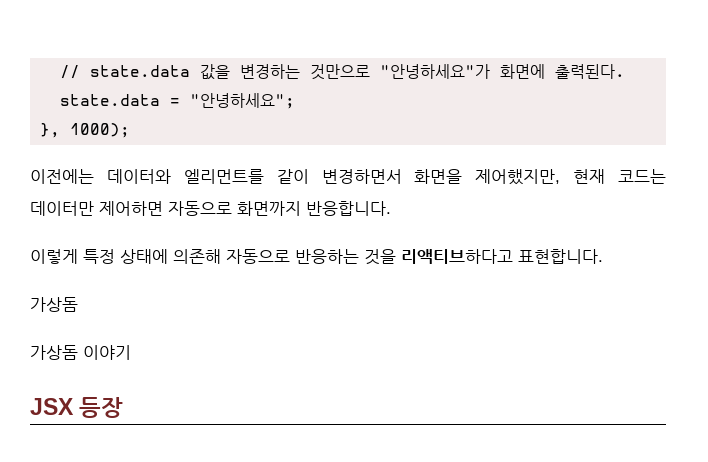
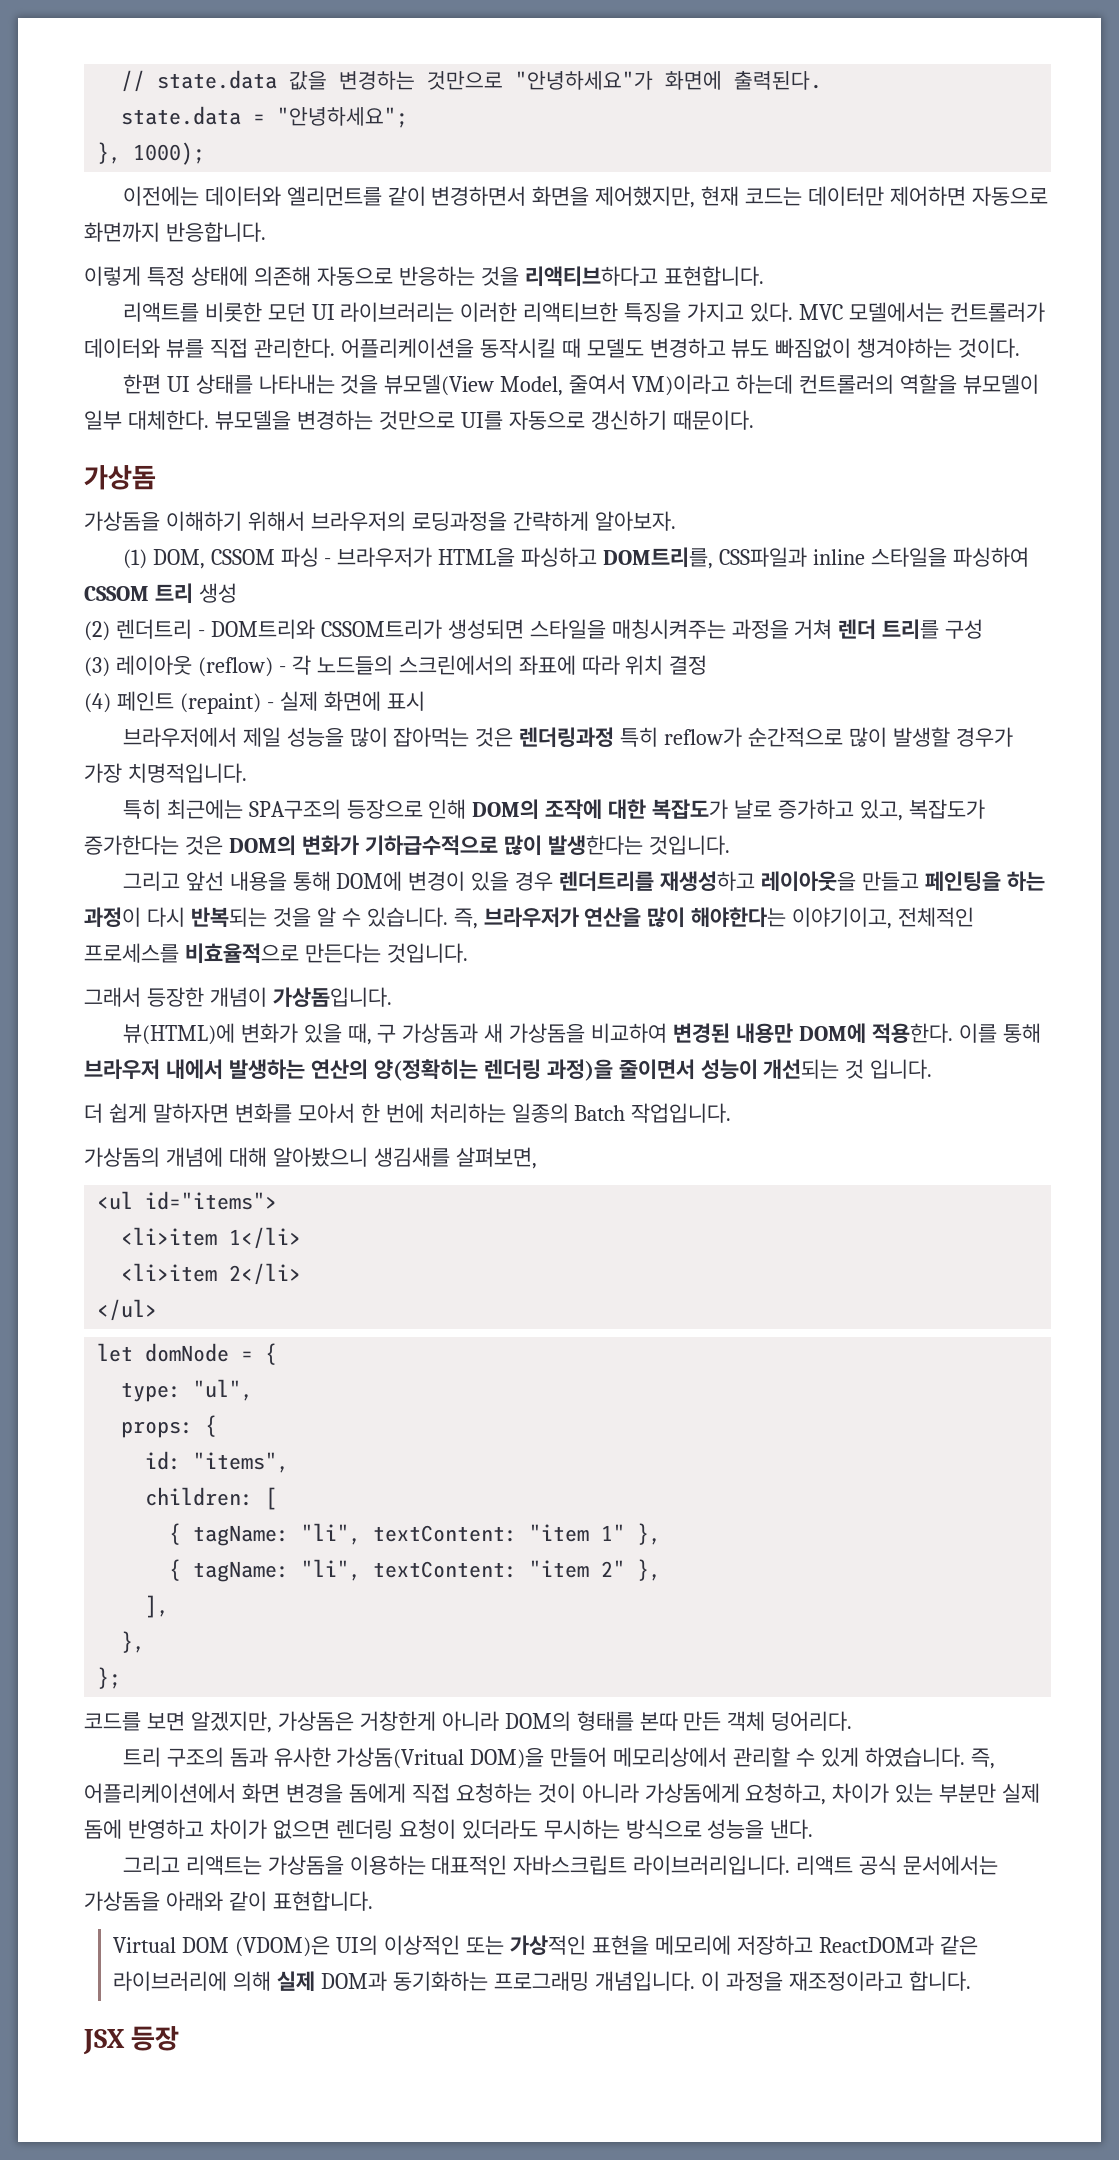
  이렇게 특정 상태에 의존해 자동으로 반응하는 것을 리액티브하다고 표현합니다.
+ 리액트를 비롯한 모던 UI 라이브러리는 이러한 리액티브한 특징을 가지고 있다. MVC 모델에서는 컨트롤러가 데이터와 뷰를 직접 관리한다. 어플리케이션을 동작시킬 때 모델도 변경하고 뷰도 빠짐없이 챙겨야하는 것이다.
+ 한편 UI 상태를 나타내는 것을 뷰모델(View Model, 줄여서 VM)이라고 하는데 컨트롤러의 역할을 뷰모델이 일부 대체한다. 뷰모델을 변경하는 것만으로 UI를 자동으로 갱신하기 때문이다.
  가상돔
- 가상돔 이야기
+ 가상돔을 이해하기 위해서 브라우저의 로딩과정을 간략하게 알아보자.
+ (1) DOM, CSSOM 파싱 - 브라우저가 HTML을 파싱하고 DOM트리를, CSS파일과 inline 스타일을 파싱하여 CSSOM 트리 생성
+ (2) 렌더트리 - DOM트리와 CSSOM트리가 생성되면 스타일을 매칭시켜주는 과정을 거쳐 렌더 트리를 구성
+ (3) 레이아웃 (reflow) - 각 노드들의 스크린에서의 좌표에 따라 위치 결정
+ (4) 페인트 (repaint) - 실제 화면에 표시
+ 브라우저에서 제일 성능을 많이 잡아먹는 것은 렌더링과정 특히 reflow가 순간적으로 많이 발생할 경우가 가장 치명적입니다.
+ 특히 최근에는 SPA구조의 등장으로 인해 DOM의 조작에 대한 복잡도가 날로 증가하고 있고, 복잡도가 증가한다는 것은 DOM의 변화가 기하급수적으로 많이 발생한다는 것입니다.
+ 그리고 앞선 내용을 통해 DOM에 변경이 있을 경우 렌더트리를 재생성하고 레이아웃을 만들고 페인팅을 하는 과정이 다시 반복되는 것을 알 수 있습니다. 즉, 브라우저가 연산을 많이 해야한다는 이야기이고, 전체적인 프로세스를 비효율적으로 만든다는 것입니다.
+ 그래서 등장한 개념이 가상돔입니다.
+ 뷰(HTML)에 변화가 있을 때, 구 가상돔과 새 가상돔을 비교하여 변경된 내용만 DOM에 적용한다. 이를 통해 브라우저 내에서 발생하는 연산의 양(정확히는 렌더링 과정)을 줄이면서 성능이 개선되는 것 입니다.
+ 더 쉽게 말하자면 변화를 모아서 한 번에 처리하는 일종의 Batch 작업입니다.
+ 가상돔의 개념에 대해 알아봤으니 생김새를 살펴보면,
+ <ul id="items">
+ <li>item 1</li>
+ <li>item 2</li>
+ </ul>
+ let domNode = {
+ type: "ul",
+ props: {
+ id: "items",
+ children: [
+ { tagName: "li", textContent: "item 1" },
+ { tagName: "li", textContent: "item 2" },
+ ],
+ },
+ };
+ 코드를 보면 알겠지만, 가상돔은 거창한게 아니라 DOM의 형태를 본따 만든 객체 덩어리다.
+ 트리 구조의 돔과 유사한 가상돔(Vritual DOM)을 만들어 메모리상에서 관리할 수 있게 하였습니다. 즉, 어플리케이션에서 화면 변경을 돔에게 직접 요청하는 것이 아니라 가상돔에게 요청하고, 차이가 있는 부분만 실제 돔에 반영하고 차이가 없으면 렌더링 요청이 있더라도 무시하는 방식으로 성능을 낸다.
+ 그리고 리액트는 가상돔을 이용하는 대표적인 자바스크립트 라이브러리입니다. 리액트 공식 문서에서는 가상돔을 아래와 같이 표현합니다.
+ Virtual DOM (VDOM)은 UI의 이상적인 또는 가상적인 표현을 메모리에 저장하고 ReactDOM과 같은 라이브러리에 의해 실제 DOM과 동기화하는 프로그래밍 개념입니다. 이 과정을 재조정이라고 합니다.

